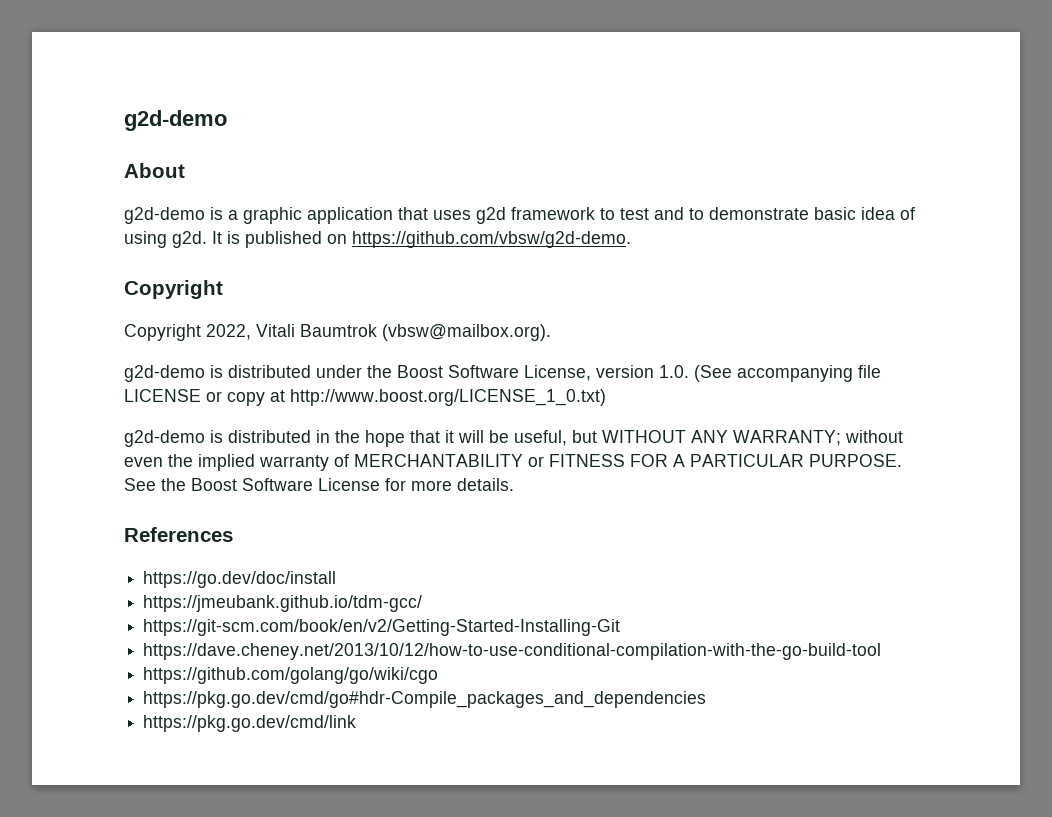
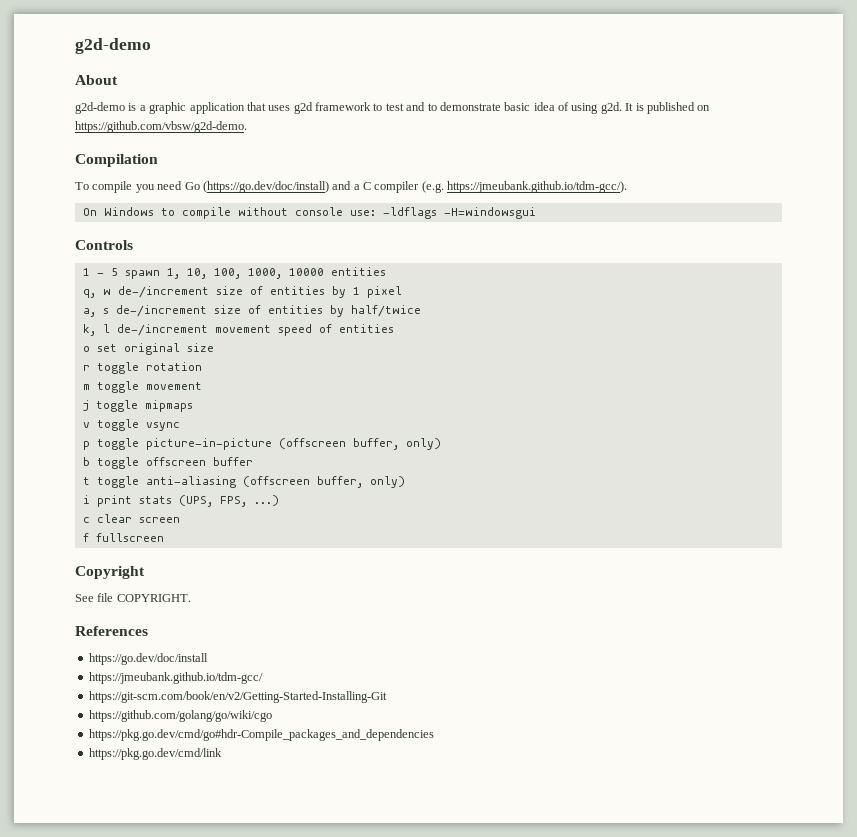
  It is published on https://github.com/vbsw/g2d-demo.
+ Compilation
+ To compile you need Go (https://go.dev/doc/install) and a C compiler (e.g. https://jmeubank.github.io/tdm-gcc/).
+ On Windows to compile without console use: -ldflags -H=windowsgui
+ Controls
+ 1 - 5 spawn 1, 10, 100, 1000, 10000 entities
+ q, w de-/increment size of entities by 1 pixel
+ a, s de-/increment size of entities by half/twice
+ k, l de-/increment movement speed of entities
+ o set original size
+ r toggle rotation
+ m toggle movement
+ j toggle mipmaps
+ v toggle vsync
+ p toggle picture-in-picture (offscreen buffer, only)
+ b toggle offscreen buffer
+ t toggle anti-aliasing (offscreen buffer, only)
+ i print stats (UPS, FPS, ...)
+ c clear screen
+ f fullscreen
  Copyright
- Copyright 2022, Vitali Baumtrok (vbsw@mailbox.org).
- g2d-demo is distributed under the Boost Software License, version 1.0. (See accompanying file LICENSE or copy at http://www.boost.org/LICENSE_1_0.txt)
- g2d-demo is distributed in the hope that it will be useful, but WITHOUT ANY WARRANTY; without even the implied warranty of MERCHANTABILITY or FITNESS FOR A PARTICULAR PURPOSE. See the Boost Software License for more details.
+ See file COPYRIGHT.
- https://dave.cheney.net/2013/10/12/how-to-use-conditional-compilation-with-the-go-build-tool

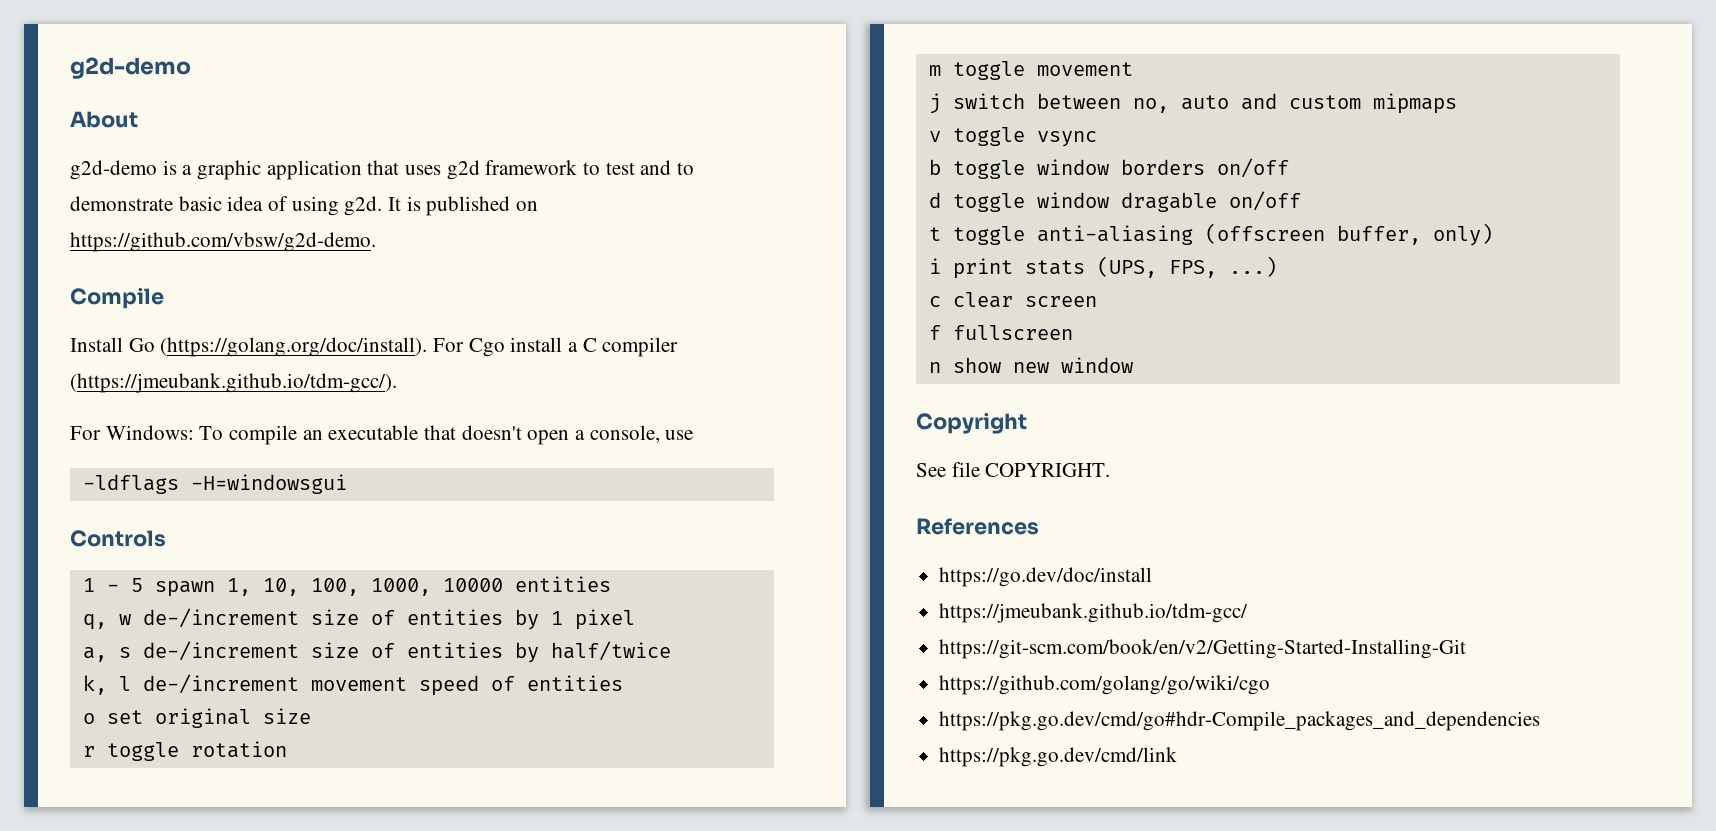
- Compilation
- To compile you need Go (https://go.dev/doc/install) and a C compiler (e.g. https://jmeubank.github.io/tdm-gcc/).
- On Windows to compile without console use: -ldflags -H=windowsgui
+ Compile
+ Install Go (https://golang.org/doc/install). For Cgo install a C compiler (https://jmeubank.github.io/tdm-gcc/).
+ For Windows: To compile an executable that doesn't open a console, use
+ -ldflags -H=windowsgui
- j toggle mipmaps
+ j switch between no, auto and custom mipmaps
  v toggle vsync
- p toggle picture-in-picture (offscreen buffer, only)
- b toggle offscreen buffer
+ b toggle window borders on/off
+ d toggle window dragable on/off
+ n show new window

